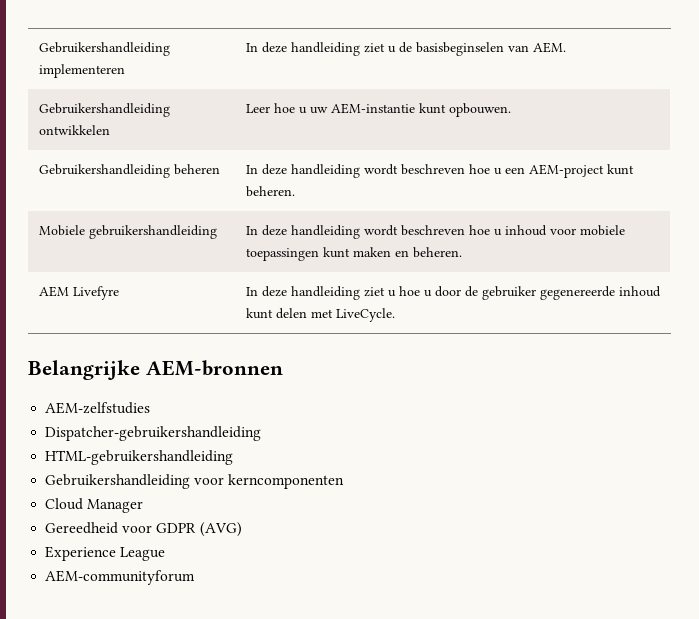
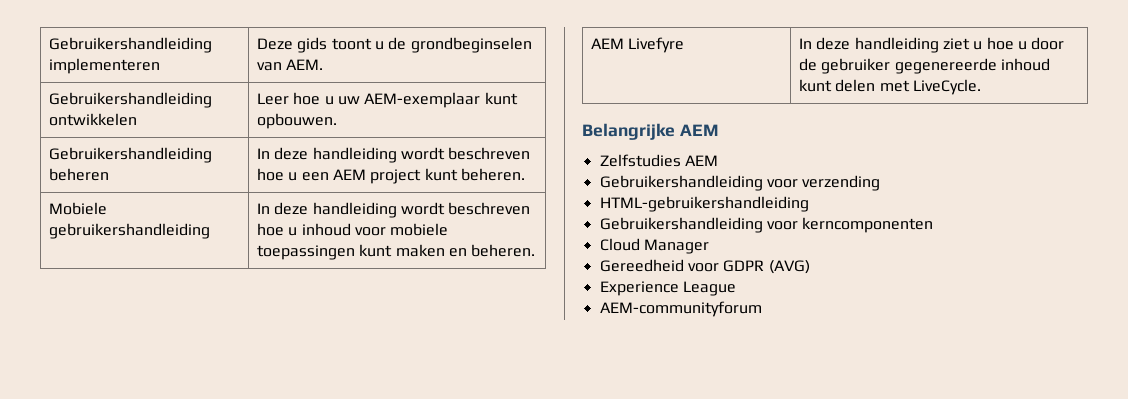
- Gebruikershandleiding implementeren | In deze handleiding ziet u de basisbeginselen van AEM.
+ Gebruikershandleiding implementeren | Deze gids toont u de grondbeginselen van AEM.
- Gebruikershandleiding ontwikkelen | Leer hoe u uw AEM-instantie kunt opbouwen.
+ Gebruikershandleiding ontwikkelen | Leer hoe u uw AEM-exemplaar kunt opbouwen.
- Gebruikershandleiding beheren | In deze handleiding wordt beschreven hoe u een AEM-project kunt beheren.
+ Gebruikershandleiding beheren | In deze handleiding wordt beschreven hoe u een AEM project kunt beheren.
- Belangrijke AEM-bronnen
- AEM-zelfstudies
- Dispatcher-gebruikershandleiding
+ Belangrijke AEM
+ Zelfstudies AEM
+ Gebruikershandleiding voor verzending

